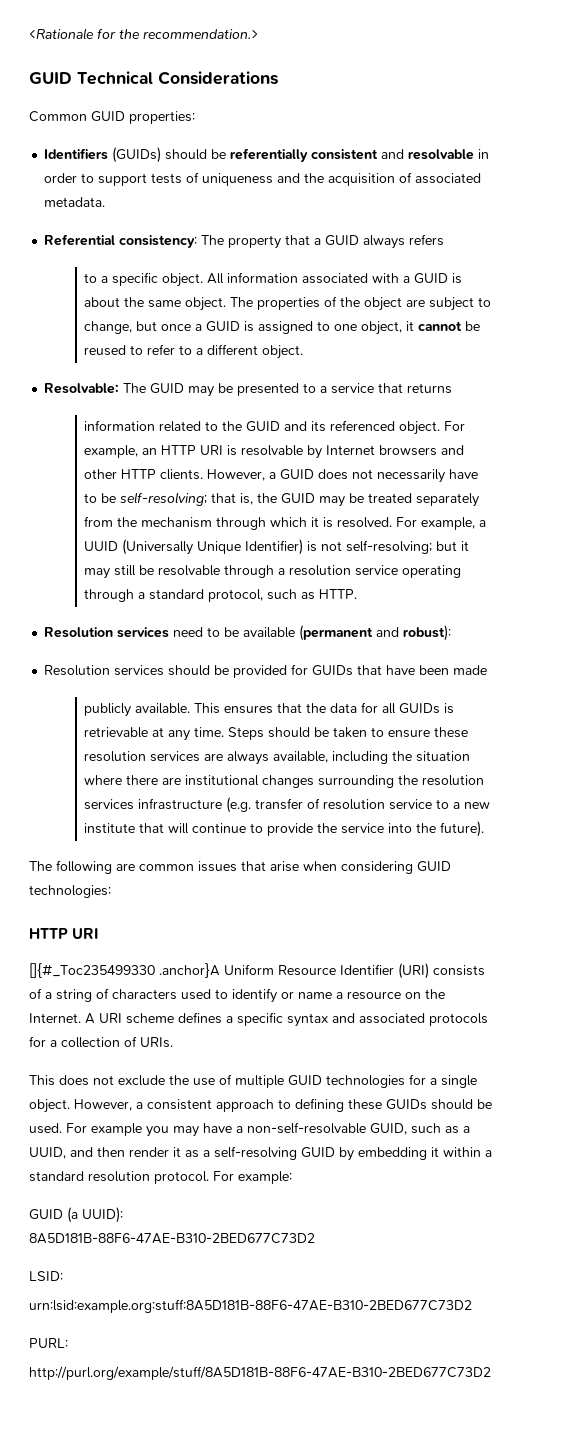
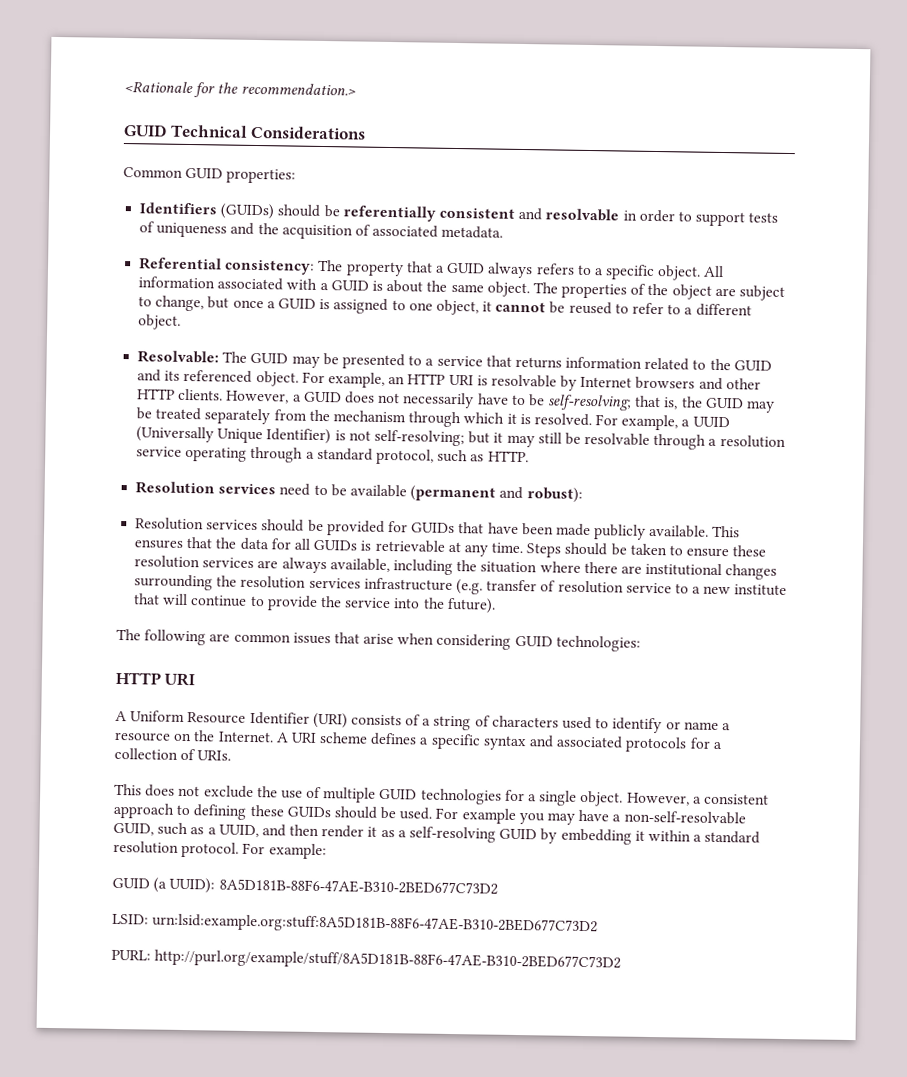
- Referential consistency: The property that a GUID always refers
- to a specific object.
+ Referential consistency: The property that a GUID always refers to a specific object.
- Resolvable: The GUID may be presented to a service that returns
- information related to the GUID and its referenced object.
+ Resolvable: The GUID may be presented to a service that returns information related to the GUID and its referenced object.
- Resolution services should be provided for GUIDs that have been made
- publicly available.
+ Resolution services should be provided for GUIDs that have been made publicly available.
- []{#_Toc235499330 .anchor}A Uniform Resource Identifier (URI) consists of a string of characters used to identify or name a resource on the Internet.
+ A Uniform Resource Identifier (URI) consists of a string of characters used to identify or name a resource on the Internet.
- GUID (a UUID):
- 8A5D181B-88F6-47AE-B310-2BED677C73D2
+ GUID (a UUID): 8A5D181B-88F6-47AE-B310-2BED677C73D2
- LSID:
- urn:lsid:example.org:stuff:8A5D181B-88F6-47AE-B310-2BED677C73D2
+ LSID: urn:lsid:example.org:stuff:8A5D181B-88F6-47AE-B310-2BED677C73D2
- PURL:
- http://purl.org/example/stuff/8A5D181B-88F6-47AE-B310-2BED677C73D2
+ PURL: http://purl.org/example/stuff/8A5D181B-88F6-47AE-B310-2BED677C73D2

